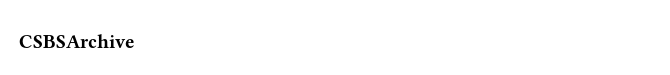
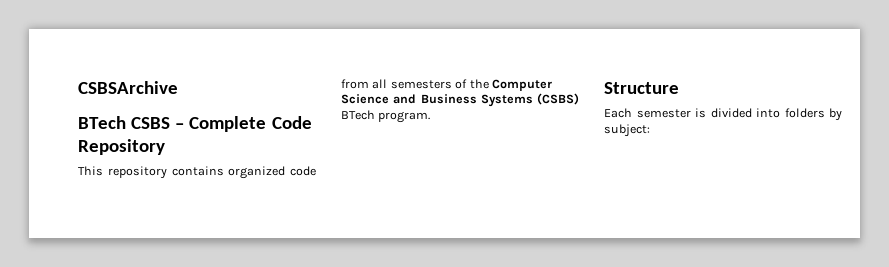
+ BTech CSBS – Complete Code Repository
+ This repository contains organized code from all semesters of the Computer Science and Business Systems (CSBS) BTech program.
+ Structure
+ Each semester is divided into folders by subject:

